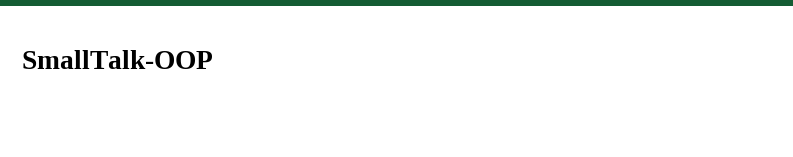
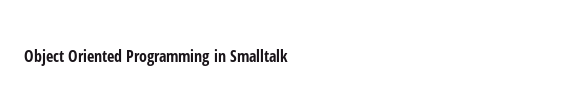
- SmallTalk-OOP
+ Object Oriented Programming in Smalltalk

